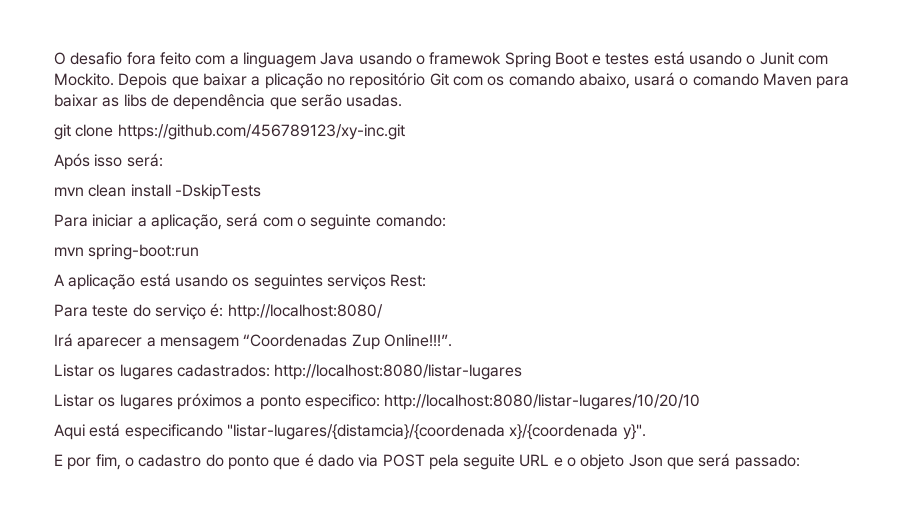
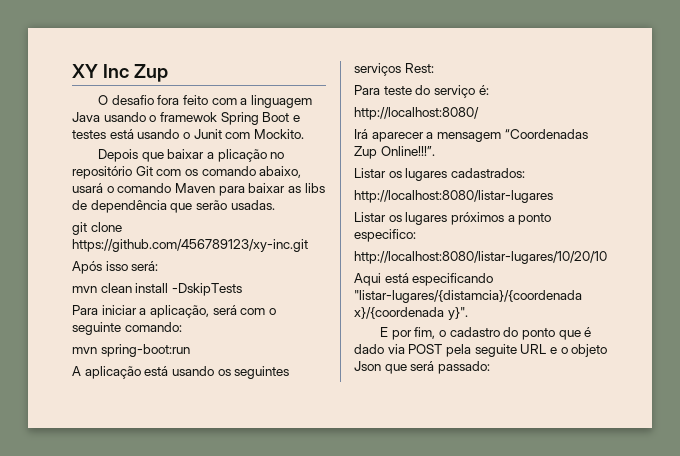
+ XY Inc Zup
- O desafio fora feito com a linguagem Java usando o framewok Spring Boot e testes está usando o Junit com Mockito. Depois que baixar a plicação no repositório Git com os comando abaixo, usará o comando Maven para baixar as libs de dependência que serão usadas.
+ O desafio fora feito com a linguagem Java usando o framewok Spring Boot e testes está usando o Junit com Mockito.
+ Depois que baixar a plicação no repositório Git com os comando abaixo, usará o comando Maven para baixar as libs de dependência que serão usadas.
- Para teste do serviço é: http://localhost:8080/
+ Para teste do serviço é:
+ http://localhost:8080/
- Listar os lugares cadastrados: http://localhost:8080/listar-lugares
+ Listar os lugares cadastrados:
+ http://localhost:8080/listar-lugares
- Listar os lugares próximos a ponto especifico: http://localhost:8080/listar-lugares/10/20/10
+ Listar os lugares próximos a ponto especifico:
+ http://localhost:8080/listar-lugares/10/20/10

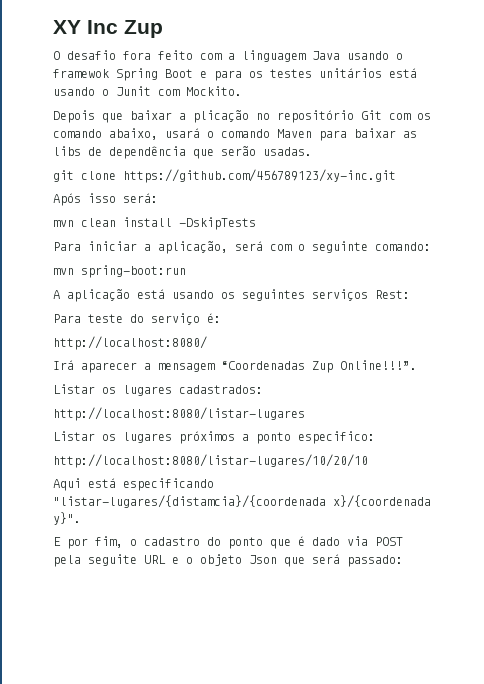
- O desafio fora feito com a linguagem Java usando o framewok Spring Boot e testes está usando o Junit com Mockito.
+ O desafio fora feito com a linguagem Java usando o framewok Spring Boot e para os testes unitários está usando o Junit com Mockito.

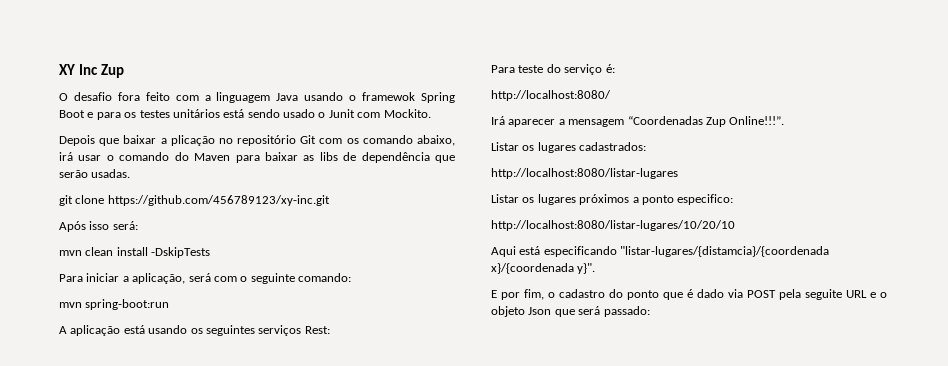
- O desafio fora feito com a linguagem Java usando o framewok Spring Boot e para os testes unitários está usando o Junit com Mockito.
+ O desafio fora feito com a linguagem Java usando o framewok Spring Boot e para os testes unitários está sendo usado o Junit com Mockito.
- Depois que baixar a plicação no repositório Git com os comando abaixo, usará o comando Maven para baixar as libs de dependência que serão usadas.
+ Depois que baixar a plicação no repositório Git com os comando abaixo, irá usar o comando do Maven para baixar as libs de dependência que serão usadas.

